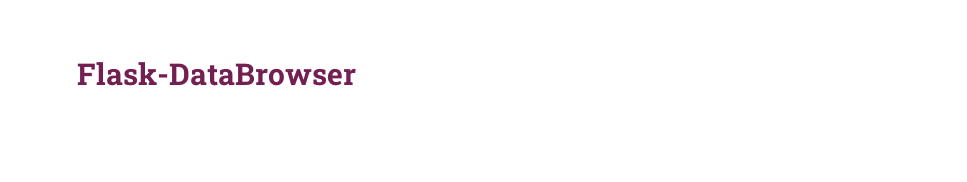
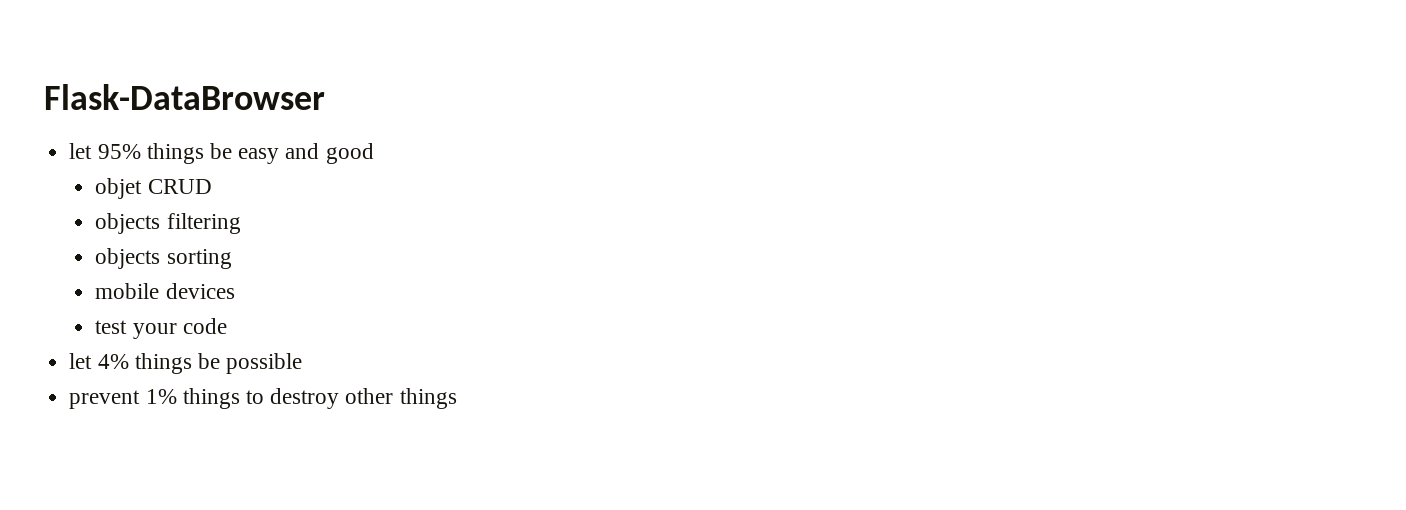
+ let 95% things be easy and good
+ objet CRUD
+ objects filtering
+ objects sorting
+ mobile devices
+ test your code
+ let 4% things be possible
+ prevent 1% things to destroy other things

